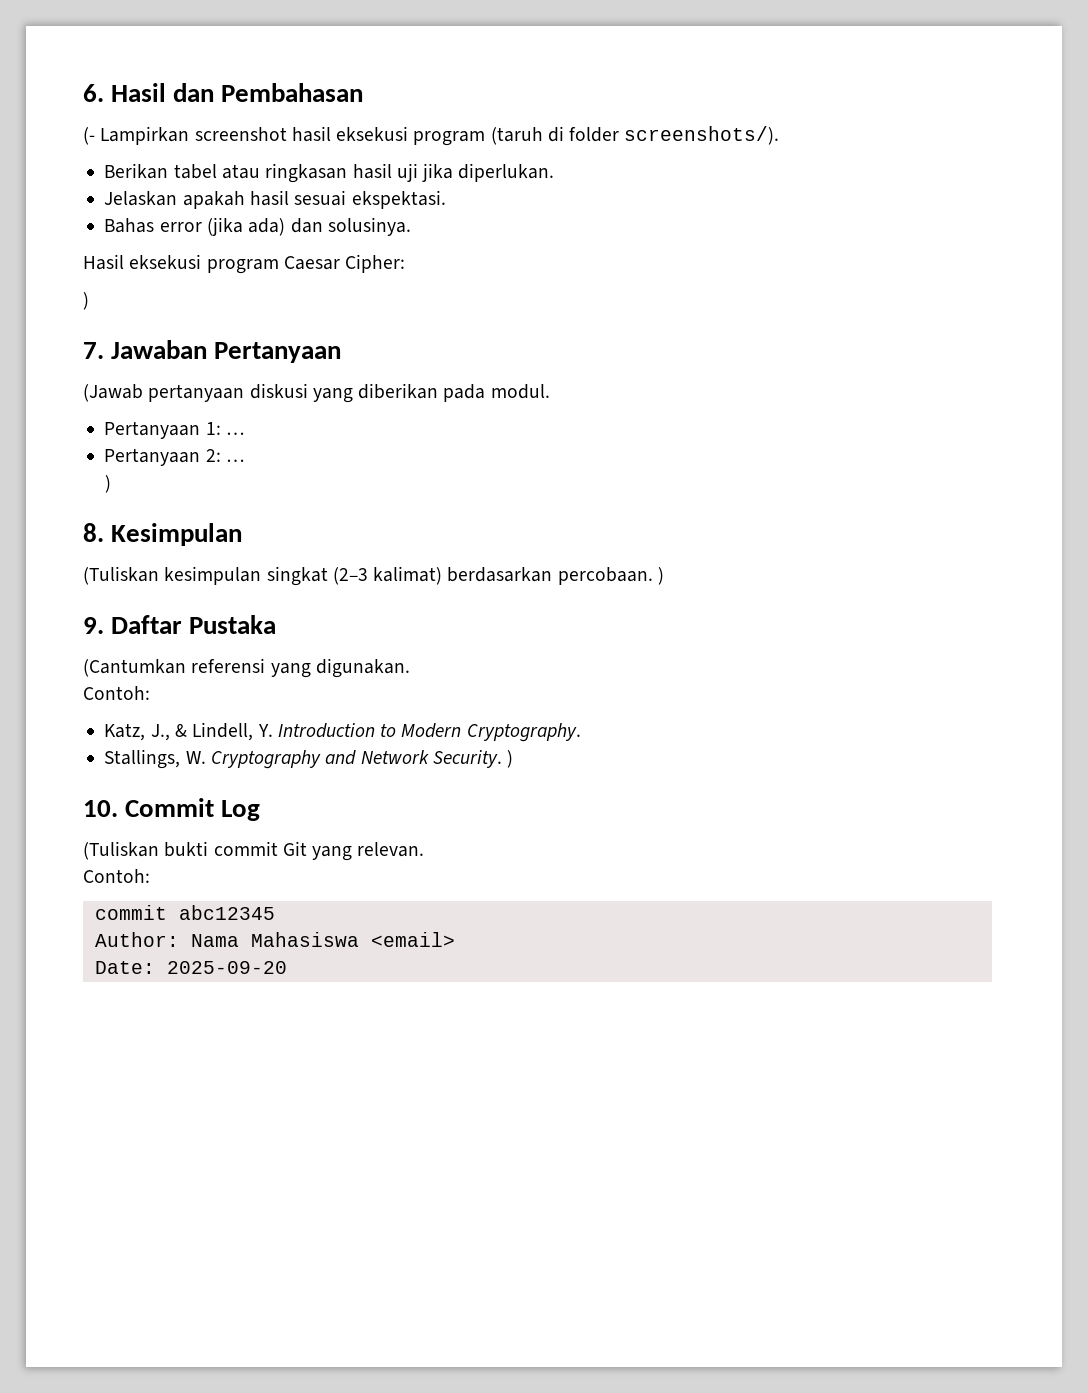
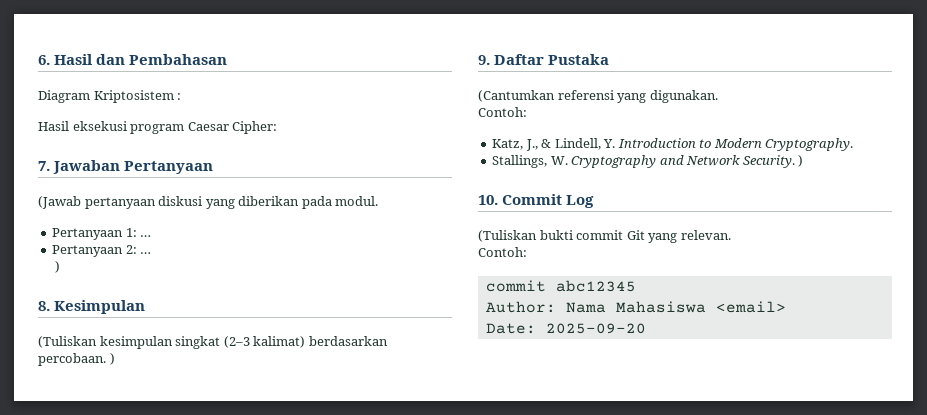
- (- Lampirkan screenshot hasil eksekusi program (taruh di folder screenshots/).
- Berikan tabel atau ringkasan hasil uji jika diperlukan.
- Jelaskan apakah hasil sesuai ekspektasi.
- Bahas error (jika ada) dan solusinya.
+ Diagram Kriptosistem :
  Hasil eksekusi program Caesar Cipher:
- )

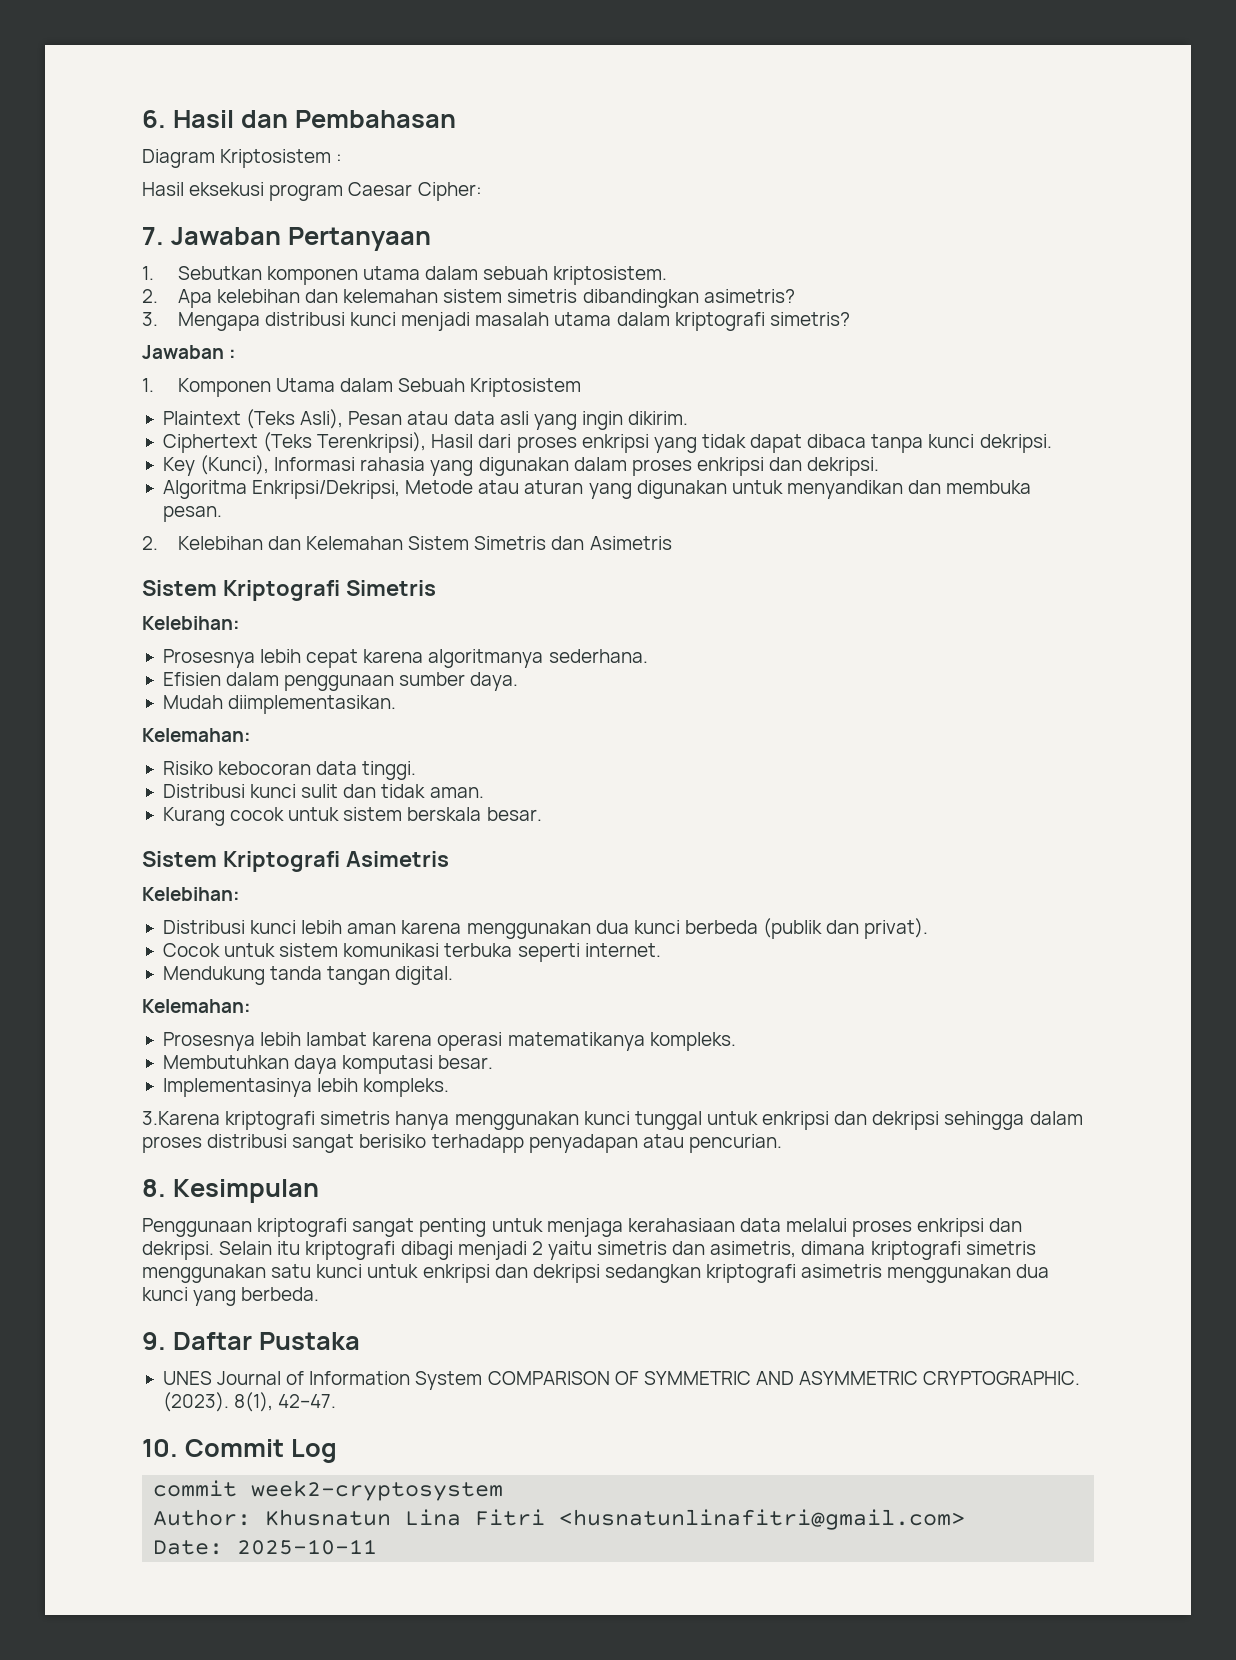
- (Jawab pertanyaan diskusi yang diberikan pada modul.
- Pertanyaan 1: …
- Pertanyaan 2: …
- )
+ 1. Sebutkan komponen utama dalam sebuah kriptosistem.
+ 2. Apa kelebihan dan kelemahan sistem simetris dibandingkan asimetris?
+ 3. Mengapa distribusi kunci menjadi masalah utama dalam kriptografi simetris?
+ Jawaban :
+ 1. Komponen Utama dalam Sebuah Kriptosistem
+ Plaintext (Teks Asli), Pesan atau data asli yang ingin dikirim.
+ Ciphertext (Teks Terenkripsi), Hasil dari proses enkripsi yang tidak dapat dibaca tanpa kunci dekripsi.
+ Key (Kunci), Informasi rahasia yang digunakan dalam proses enkripsi dan dekripsi.
+ Algoritma Enkripsi/Dekripsi, Metode atau aturan yang digunakan untuk menyandikan dan membuka pesan.
+ 2. Kelebihan dan Kelemahan Sistem Simetris dan Asimetris
+ Sistem Kriptografi Simetris
+ Kelebihan:
+ Prosesnya lebih cepat karena algoritmanya sederhana.
+ Efisien dalam penggunaan sumber daya.
+ Mudah diimplementasikan.
+ Kelemahan:
+ Risiko kebocoran data tinggi.
+ Distribusi kunci sulit dan tidak aman.
+ Kurang cocok untuk sistem berskala besar.
+ Sistem Kriptografi Asimetris
+ Kelebihan:
+ Distribusi kunci lebih aman karena menggunakan dua kunci berbeda (publik dan privat).
+ Cocok untuk sistem komunikasi terbuka seperti internet.
+ Mendukung tanda tangan digital.
+ Kelemahan:
+ Prosesnya lebih lambat karena operasi matematikanya kompleks.
+ Membutuhkan daya komputasi besar.
+ Implementasinya lebih kompleks.
+ 3.Karena kriptografi simetris hanya menggunakan kunci tunggal untuk enkripsi dan dekripsi sehingga dalam proses distribusi sangat berisiko terhadapp penyadapan atau pencurian.
  8. Kesimpulan
- (Tuliskan kesimpulan singkat (2–3 kalimat) berdasarkan percobaan. )
+ Penggunaan kriptografi sangat penting untuk menjaga kerahasiaan data melalui proses enkripsi dan dekripsi. Selain itu kriptografi dibagi menjadi 2 yaitu simetris dan asimetris, dimana kriptografi simetris menggunakan satu kunci untuk enkripsi dan dekripsi sedangkan kriptografi asimetris menggunakan dua kunci yang berbeda.
  9. Daftar Pustaka
- (Cantumkan referensi yang digunakan.
- Contoh:
- Katz, J., & Lindell, Y. Introduction to Modern Cryptography.
- Stallings, W. Cryptography and Network Security. )
+ UNES Journal of Information System COMPARISON OF SYMMETRIC AND ASYMMETRIC CRYPTOGRAPHIC. (2023). 8(1), 42–47.
  10. Commit Log
- (Tuliskan bukti commit Git yang relevan.
- Contoh:
- commit abc12345
- Author: Nama Mahasiswa <email>
+ commit week2-cryptosystem
+ Author: Khusnatun Lina Fitri <husnatunlinafitri@gmail.com>
- Date: 2025-09-20
+ Date: 2025-10-11

